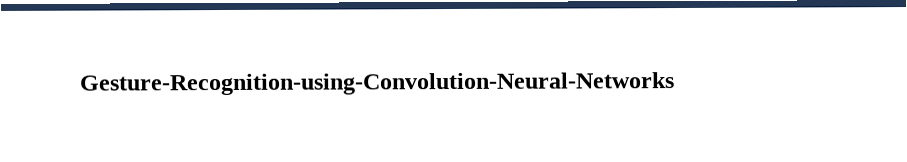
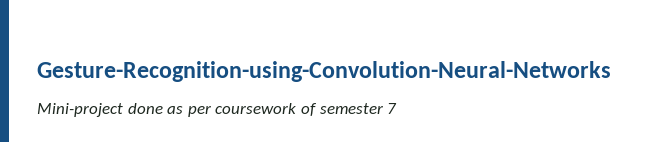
+ Mini-project done as per coursework of semester 7

